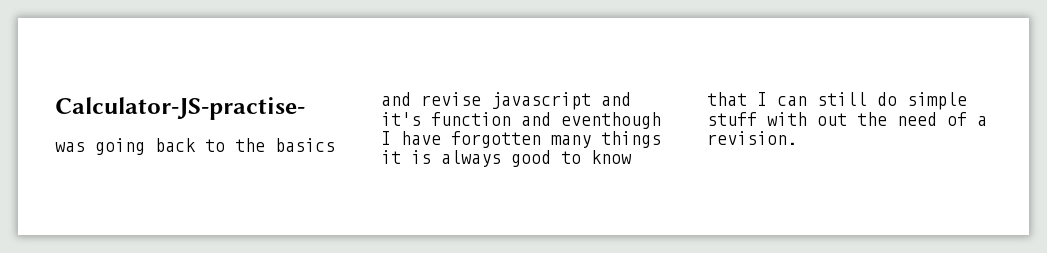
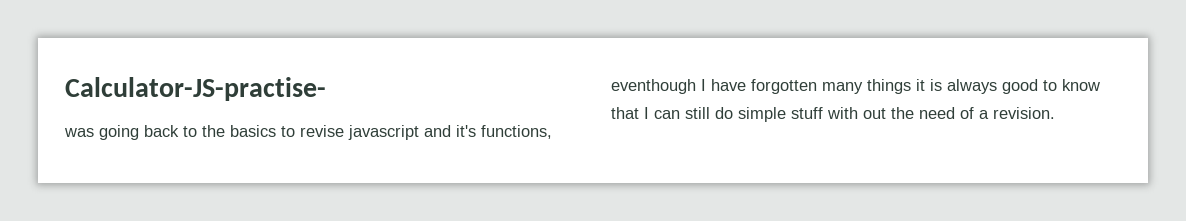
- was going back to the basics and revise javascript and it's function and eventhough I have forgotten many things it is always good to know that I can still do simple stuff with out the need of a revision.
+ was going back to the basics to revise javascript and it's functions, eventhough I have forgotten many things it is always good to know that I can still do simple stuff with out the need of a revision.

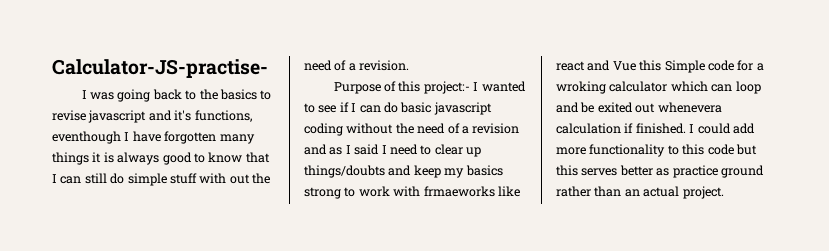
- was going back to the basics to revise javascript and it's functions, eventhough I have forgotten many things it is always good to know that I can still do simple stuff with out the need of a revision.
+ I was going back to the basics to revise javascript and it's functions, eventhough I have forgotten many things it is always good to know that I can still do simple stuff with out the need of a revision.
+ Purpose of this project:- I wanted to see if I can do basic javascript coding without the need of a revision and as I said I need to clear up things/doubts and keep my basics strong to work with frmaeworks like react and Vue this Simple code for a wroking calculator which can loop and be exited out whenevera calculation if finished. I could add more functionality to this code but this serves better as practice ground rather than an actual project.

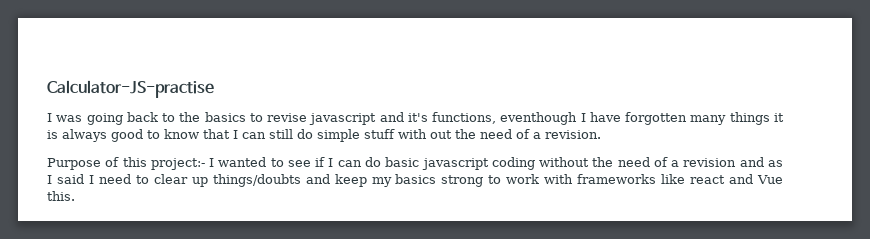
- Calculator-JS-practise-
+ Calculator-JS-practise
- Purpose of this project:- I wanted to see if I can do basic javascript coding without the need of a revision and as I said I need to clear up things/doubts and keep my basics strong to work with frmaeworks like react and Vue this Simple code for a wroking calculator which can loop and be exited out whenevera calculation if finished. I could add more functionality to this code but this serves better as practice ground rather than an actual project.
+ Purpose of this project:- I wanted to see if I can do basic javascript coding without the need of a revision and as I said I need to clear up things/doubts and keep my basics strong to work with frameworks like react and Vue this.

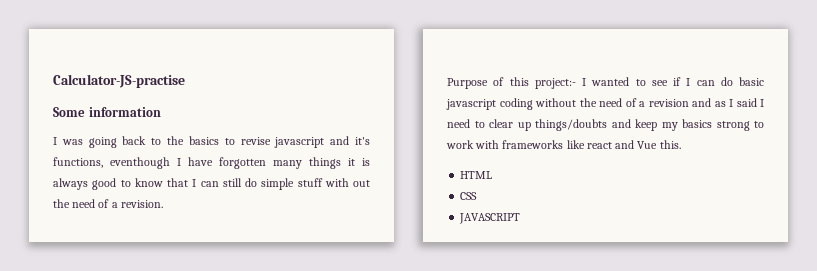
+ Some information
+ HTML
+ CSS
+ JAVASCRIPT

